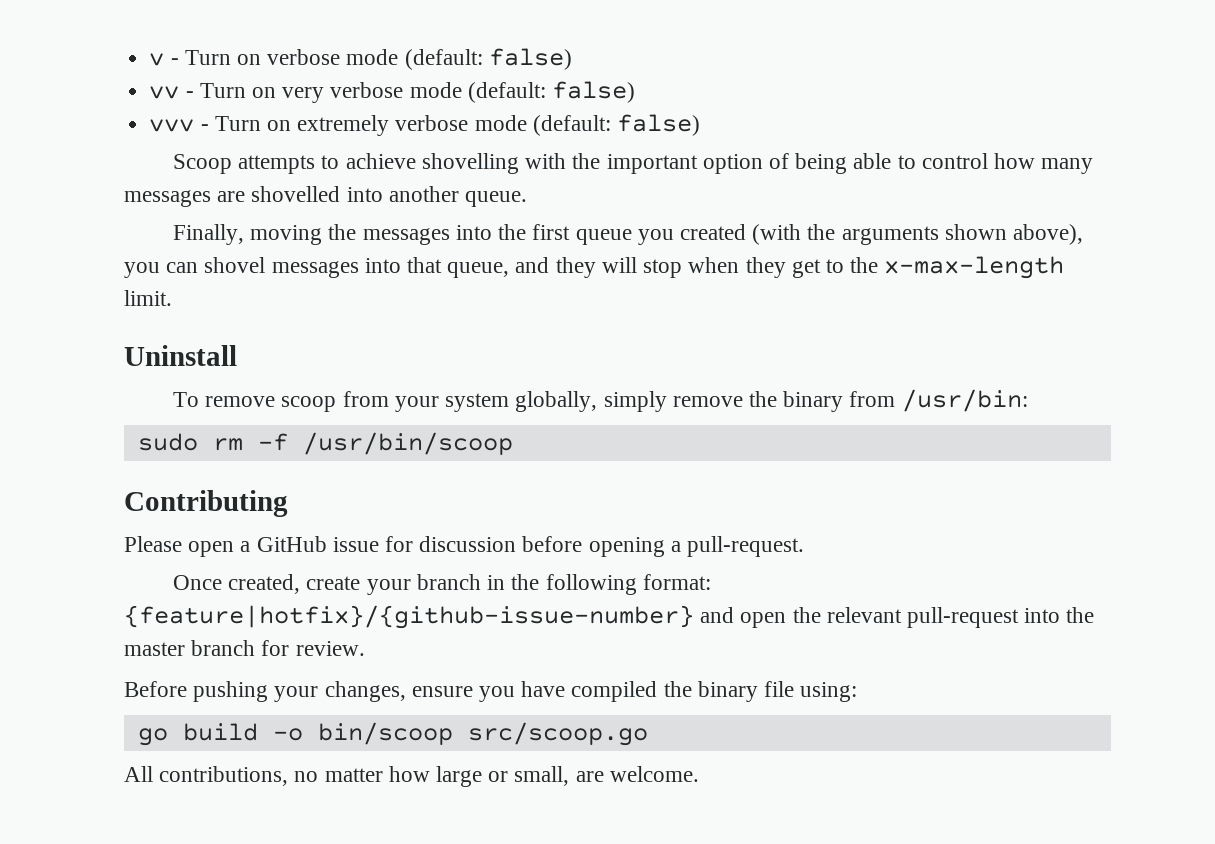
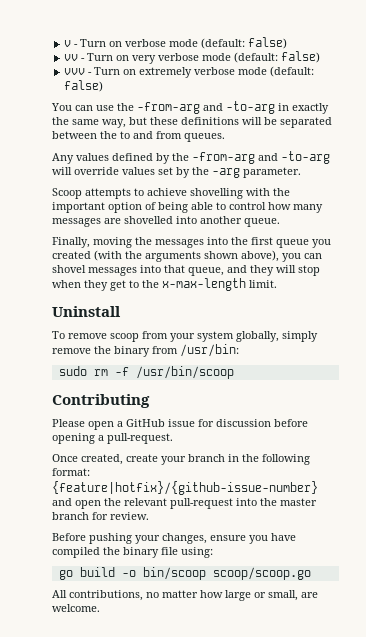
+ You can use the -from-arg and -to-arg in exactly the same way, but these definitions will be separated between the to and from queues.
+ Any values defined by the -from-arg and -to-arg will override values set by the -arg parameter.
- go build -o bin/scoop src/scoop.go
+ go build -o bin/scoop scoop/scoop.go

